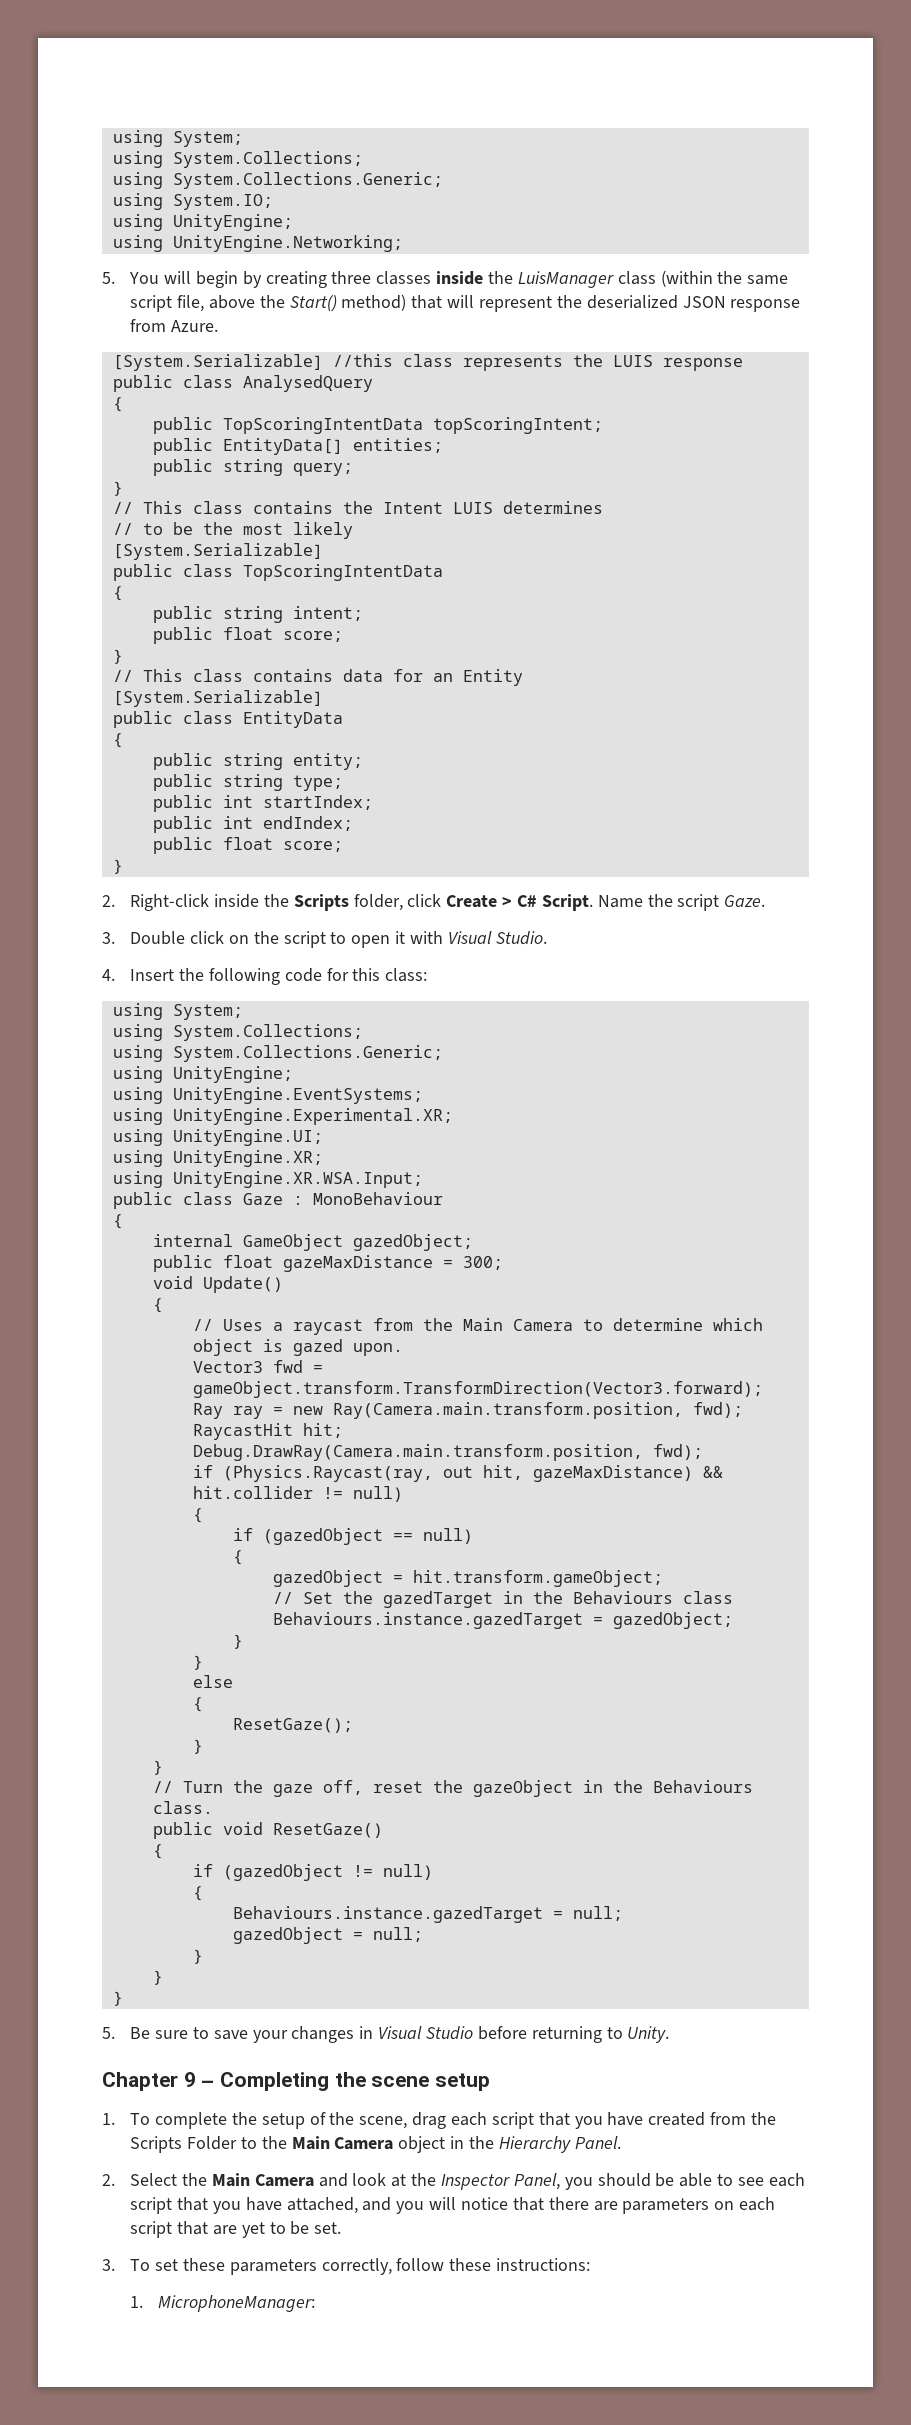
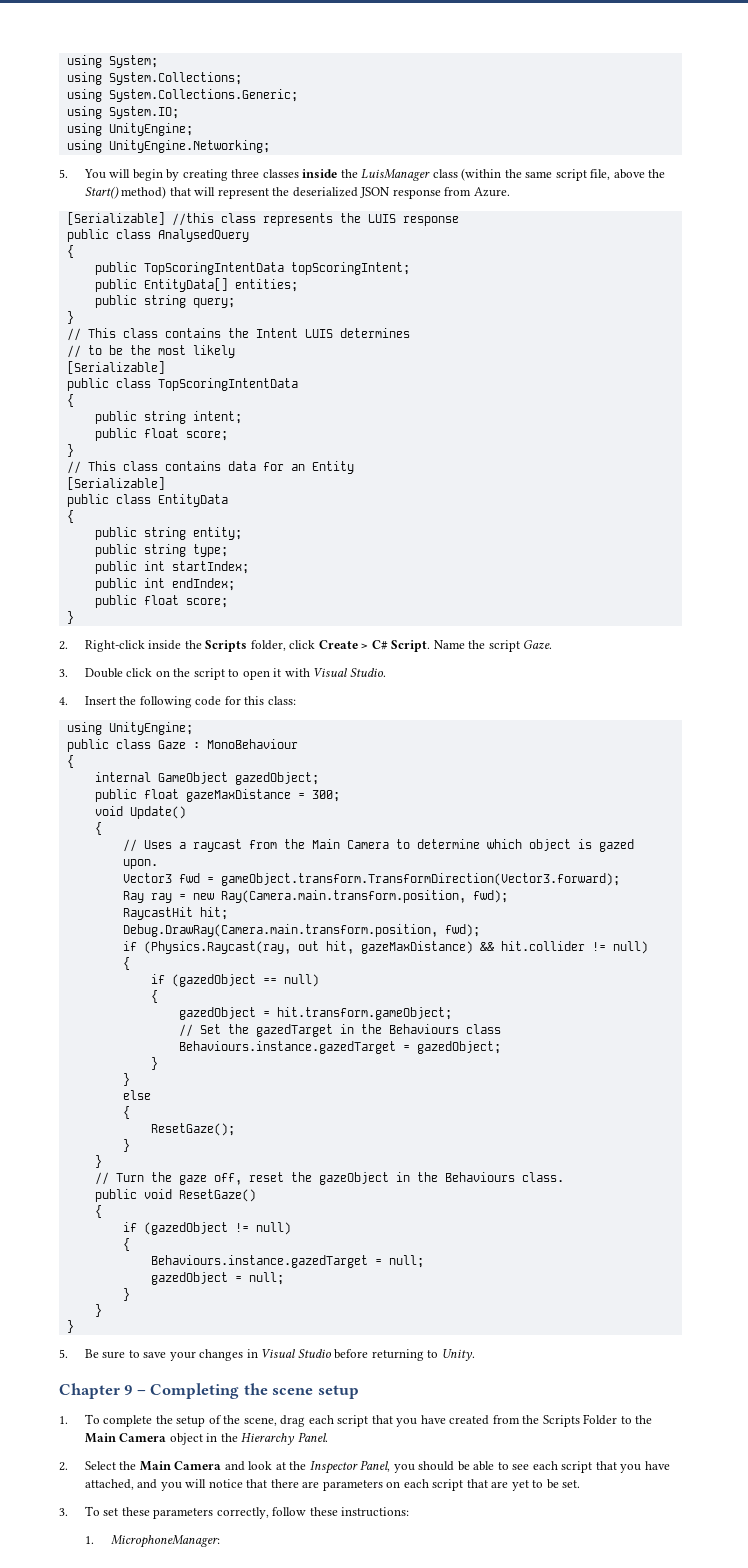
- [System.Serializable] //this class represents the LUIS response
+ [Serializable] //this class represents the LUIS response
  // to be the most likely
- [System.Serializable]
+ [Serializable]
  // This class contains data for an Entity
- [System.Serializable]
+ [Serializable]
  4. Insert the following code for this class:
- using System;
- using System.Collections;
- using System.Collections.Generic;
  using UnityEngine;
- using UnityEngine.EventSystems;
- using UnityEngine.Experimental.XR;
- using UnityEngine.UI;
- using UnityEngine.XR;
- using UnityEngine.XR.WSA.Input;

